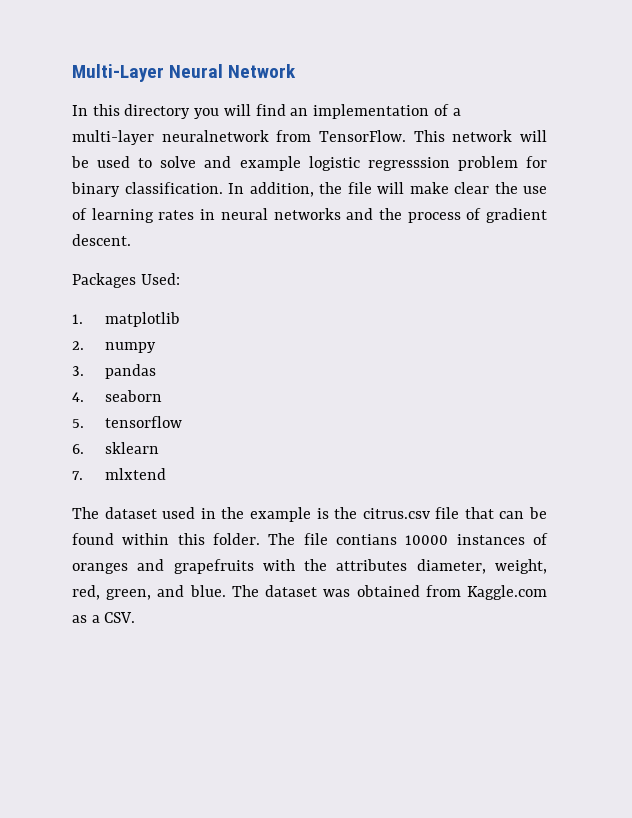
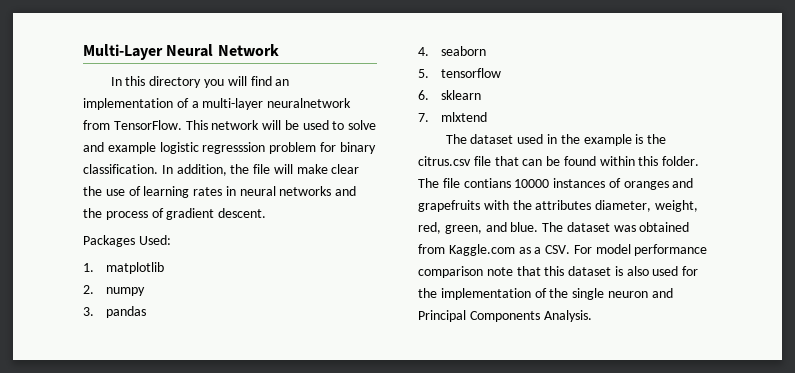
- The dataset was obtained from Kaggle.com as a CSV.
+ The dataset was obtained from Kaggle.com as a CSV. For model performance comparison note that this dataset is also used for the implementation of the single neuron and Principal Components Analysis.

